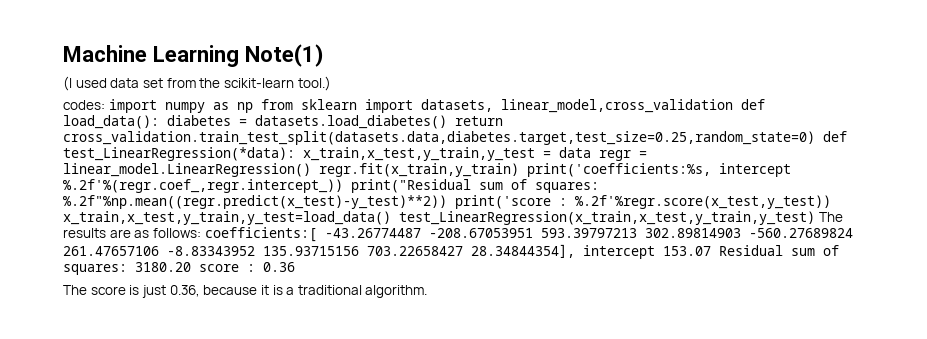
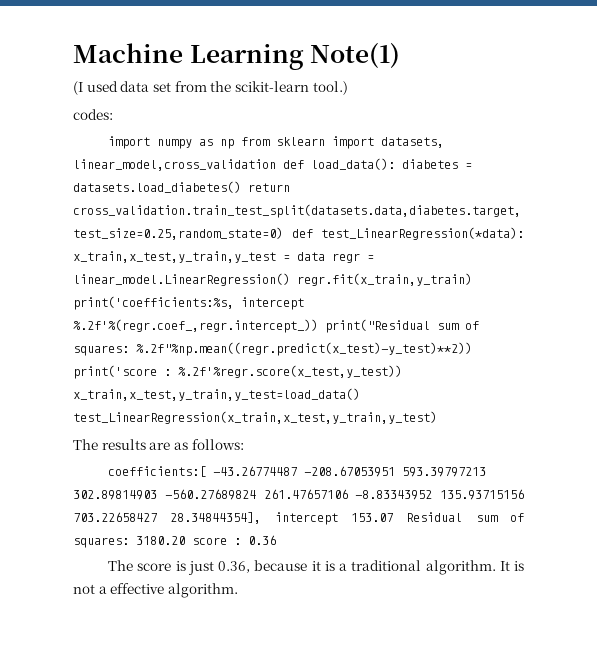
- codes: import numpy as np from sklearn import datasets, linear_model,cross_validation def load_data():
+ codes:
+ import numpy as np from sklearn import datasets, linear_model,cross_validation def load_data():
- %.2f'%regr.score(x_test,y_test)) x_train,x_test,y_train,y_test=load_data() test_LinearRegression(x_train,x_test,y_train,y_test) The results are as follows: coefficients:[ -43.26774487 -208.67053951 593.39797213 302.89814903 -560.27689824 261.47657106 -8.83343952 135.93715156 703.22658427 28.34844354], intercept 153.07 Residual sum of squares:
+ %.2f'%regr.score(x_test,y_test)) x_train,x_test,y_train,y_test=load_data() test_LinearRegression(x_train,x_test,y_train,y_test)
+ The results are as follows:
+ coefficients:[ -43.26774487 -208.67053951 593.39797213 302.89814903 -560.27689824 261.47657106 -8.83343952 135.93715156 703.22658427 28.34844354], intercept 153.07 Residual sum of squares:
+ It is not a effective algorithm.

